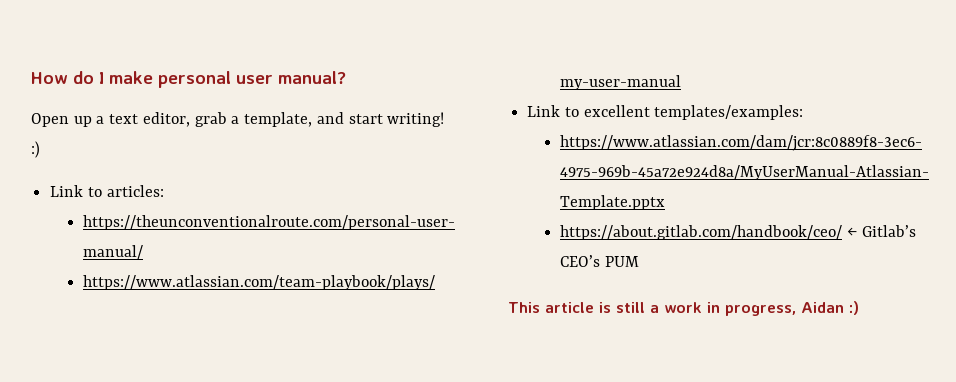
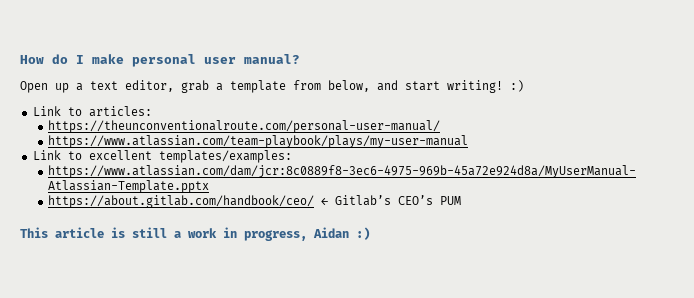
- Open up a text editor, grab a template, and start writing! :)
+ Open up a text editor, grab a template from below, and start writing! :)

